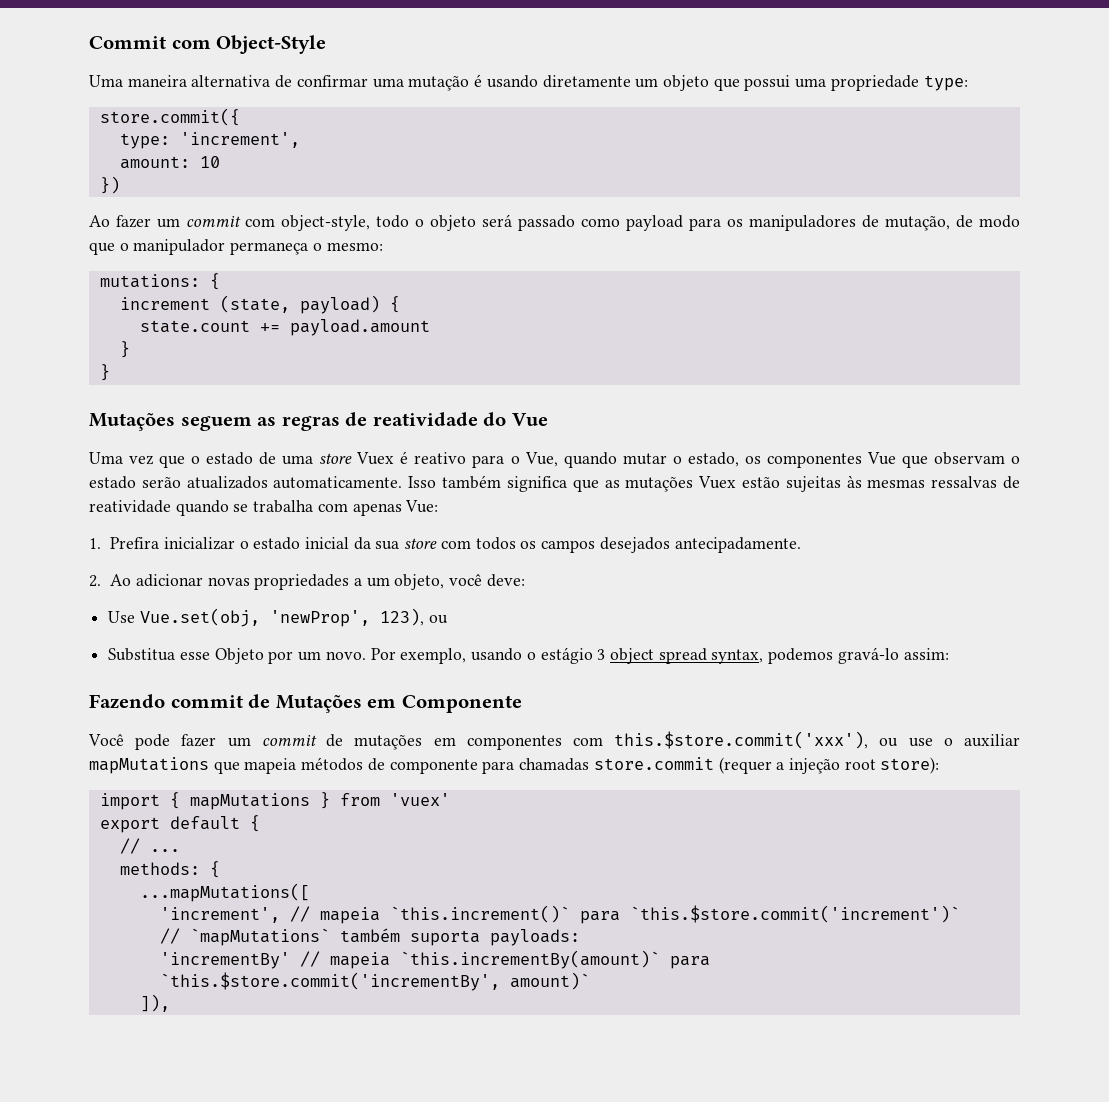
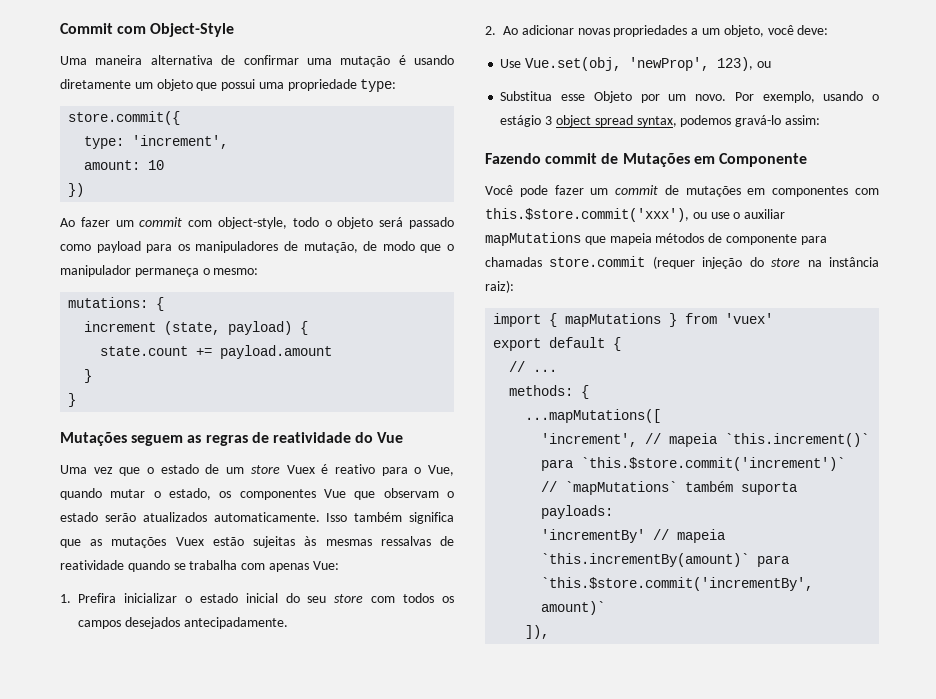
- Uma vez que o estado de uma store Vuex é reativo para o Vue, quando mutar o estado, os componentes Vue que observam o estado serão atualizados automaticamente.
+ Uma vez que o estado de um store Vuex é reativo para o Vue, quando mutar o estado, os componentes Vue que observam o estado serão atualizados automaticamente.
- 1. Prefira inicializar o estado inicial da sua store com todos os campos desejados antecipadamente.
+ 1. Prefira inicializar o estado inicial do seu store com todos os campos desejados antecipadamente.
- Você pode fazer um commit de mutações em componentes com this.$store.commit('xxx'), ou use o auxiliar mapMutations que mapeia métodos de componente para chamadas store.commit (requer a injeção root store):
+ Você pode fazer um commit de mutações em componentes com this.$store.commit('xxx'), ou use o auxiliar mapMutations que mapeia métodos de componente para chamadas store.commit (requer injeção do store na instância raiz):

